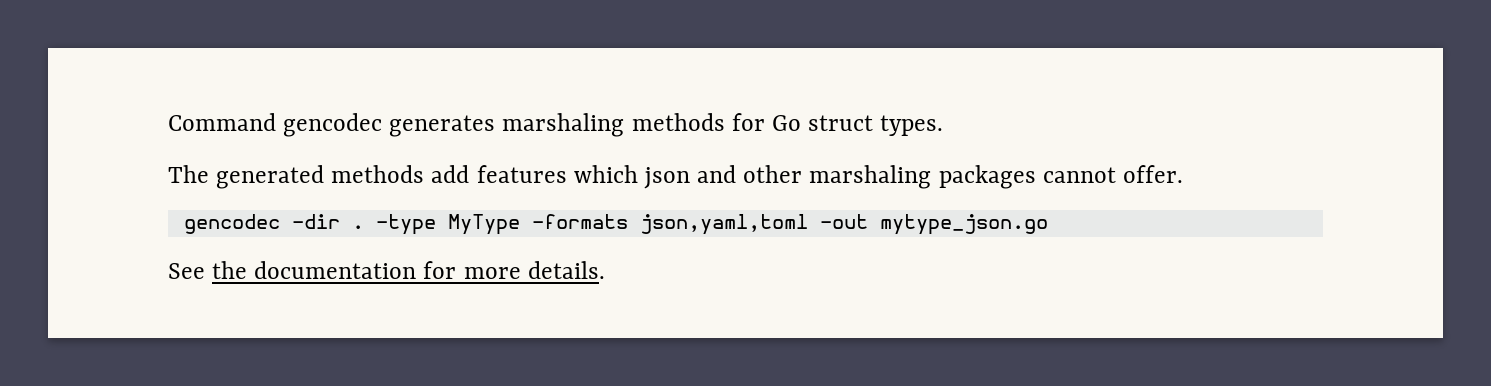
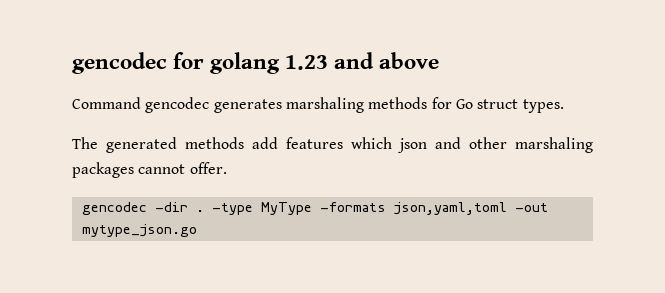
+ gencodec for golang 1.23 and above
- See the documentation for more details.

